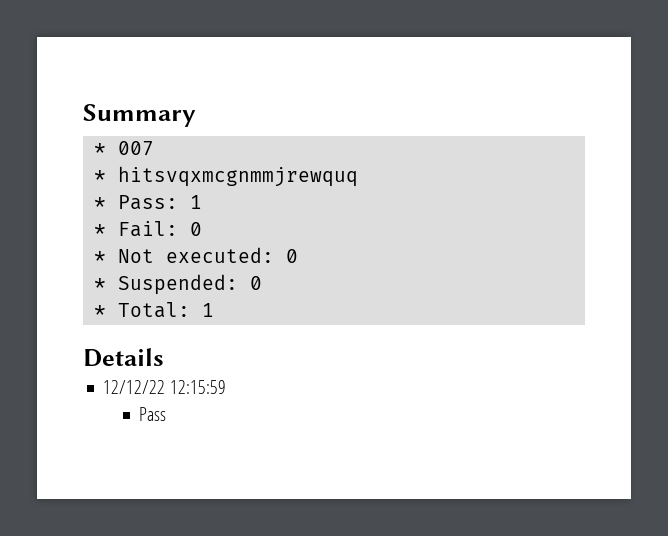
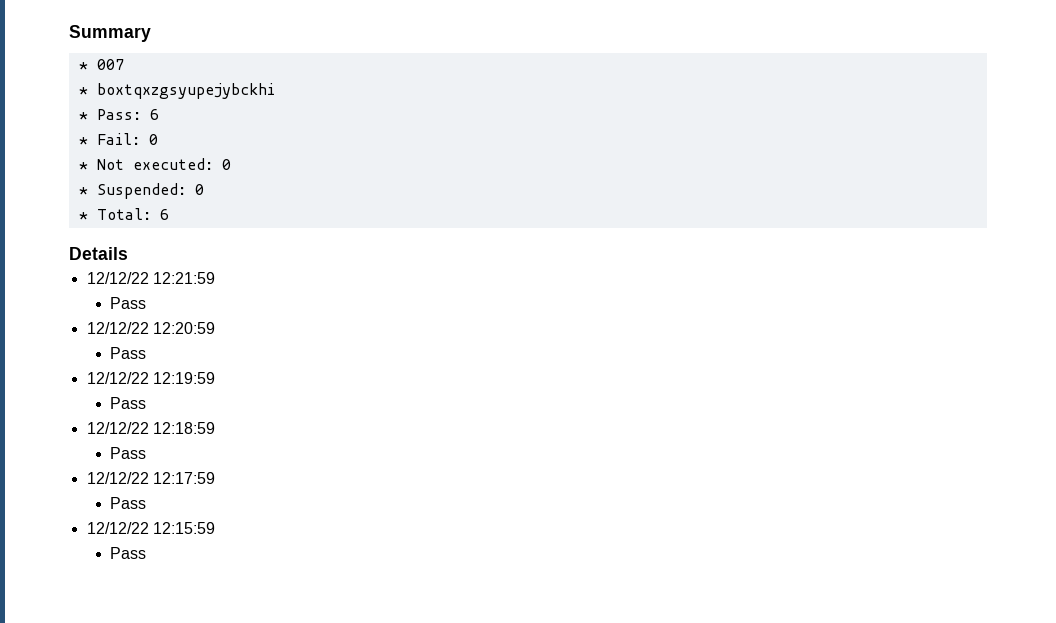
- * hitsvqxmcgnmmjrewquq
+ * boxtqxzgsyupejybckhi
- * Pass: 1
+ * Pass: 6
- * Total: 1
+ * Total: 6
+ 12/12/22 12:21:59
+ Pass
+ 12/12/22 12:20:59
+ Pass
+ 12/12/22 12:19:59
+ Pass
+ 12/12/22 12:18:59
+ Pass
+ 12/12/22 12:17:59
+ Pass

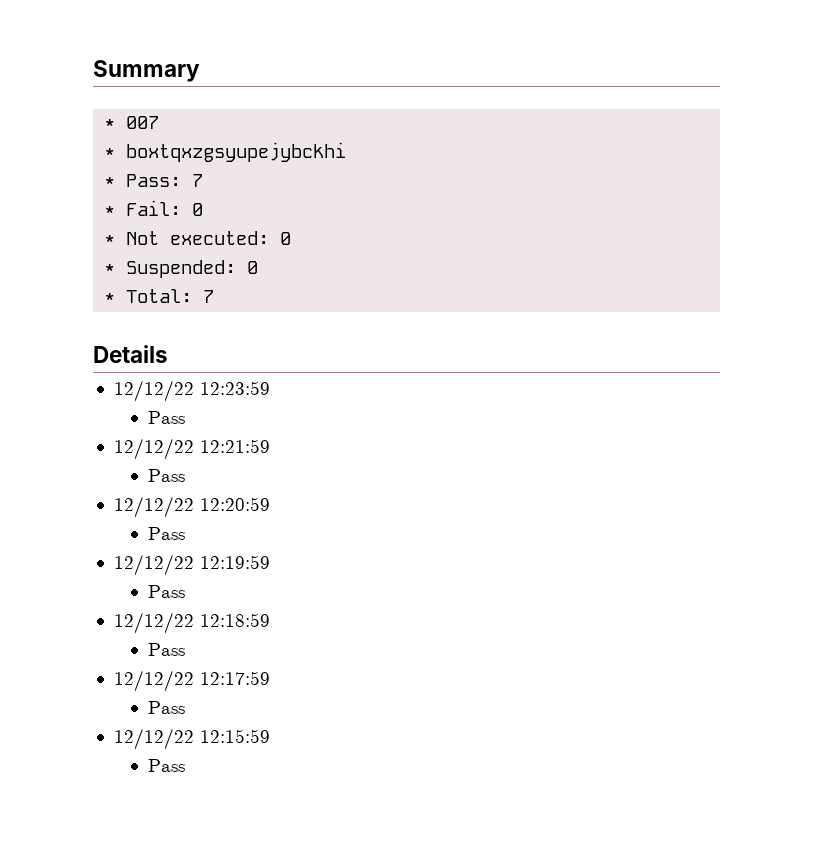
- * Pass: 6
+ * Pass: 7
- * Total: 6
+ * Total: 7
+ 12/12/22 12:23:59
+ Pass

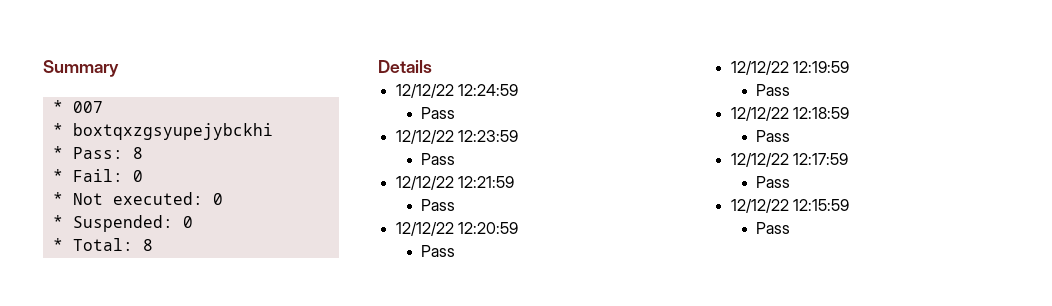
- * Pass: 7
+ * Pass: 8
- * Total: 7
+ * Total: 8
+ 12/12/22 12:24:59
+ Pass

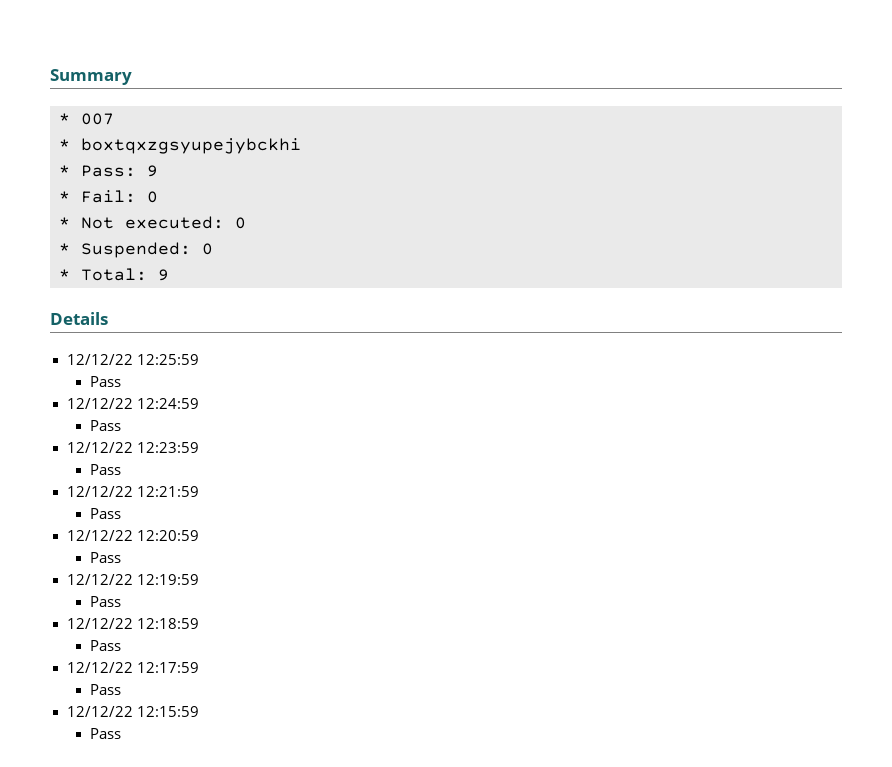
- * Pass: 8
+ * Pass: 9
- * Total: 8
+ * Total: 9
+ 12/12/22 12:25:59
+ Pass

